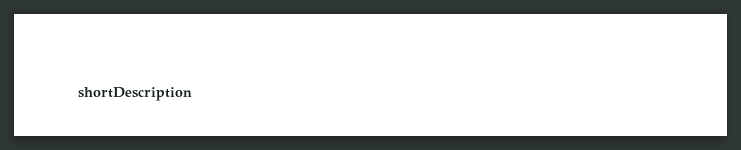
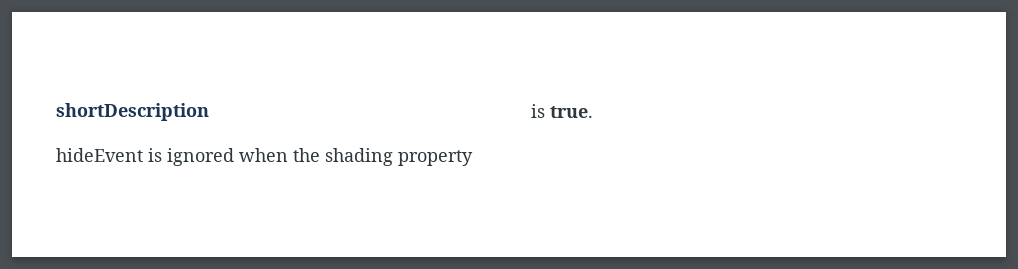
+ hideEvent is ignored when the shading property is true.

